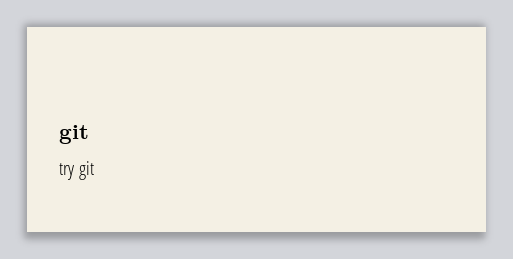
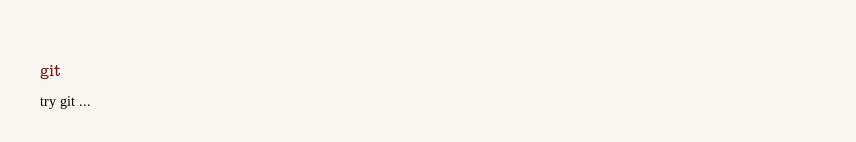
- try git
+ try git ...

